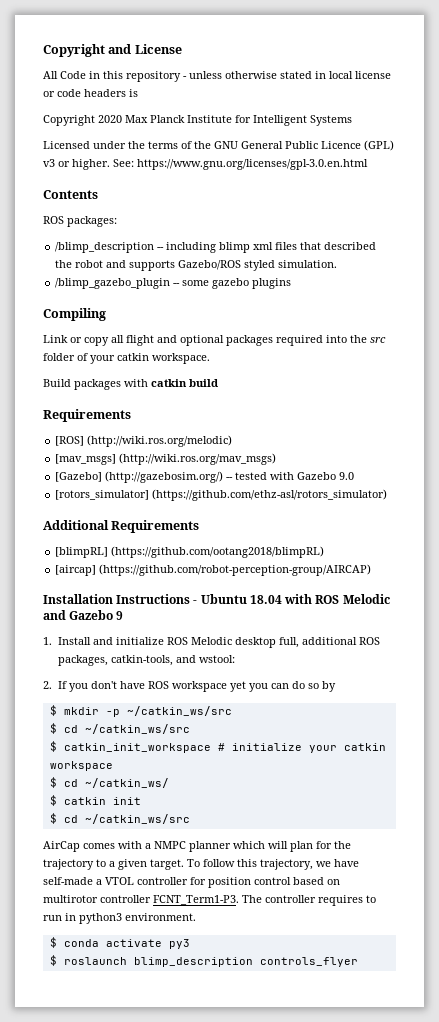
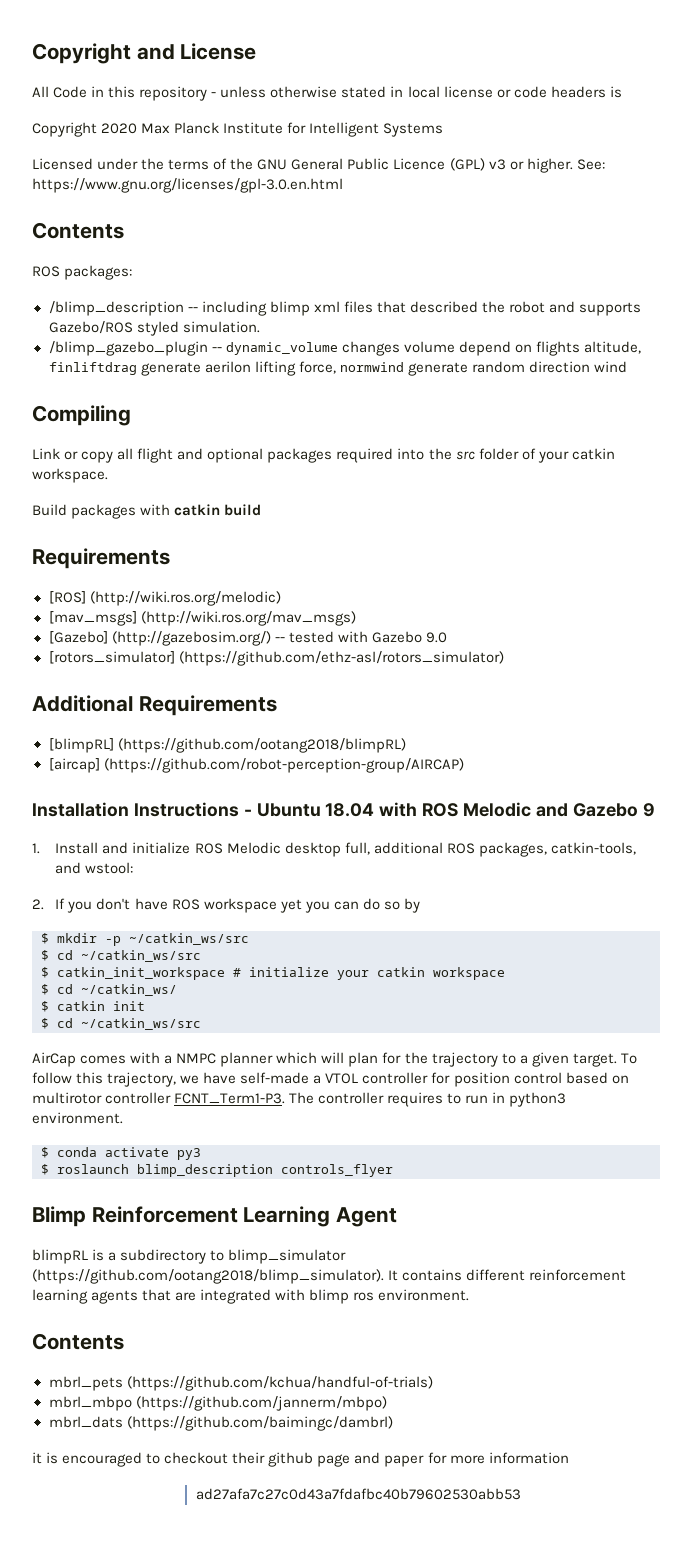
- /blimp_gazebo_plugin -- some gazebo plugins
+ /blimp_gazebo_plugin -- dynamic_volume changes volume depend on flights altitude, finliftdrag generate aerilon lifting force, normwind generate random direction wind
+ Blimp Reinforcement Learning Agent
+ blimpRL is a subdirectory to blimp_simulator (https://github.com/ootang2018/blimp_simulator). It contains different reinforcement learning agents that are integrated with blimp ros environment.
+ Contents
+ mbrl_pets (https://github.com/kchua/handful-of-trials)
+ mbrl_mbpo (https://github.com/jannerm/mbpo)
+ mbrl_dats (https://github.com/baimingc/dambrl)
+ it is encouraged to checkout their github page and paper for more information
+ ad27afa7c27c0d43a7fdafbc40b79602530abb53

